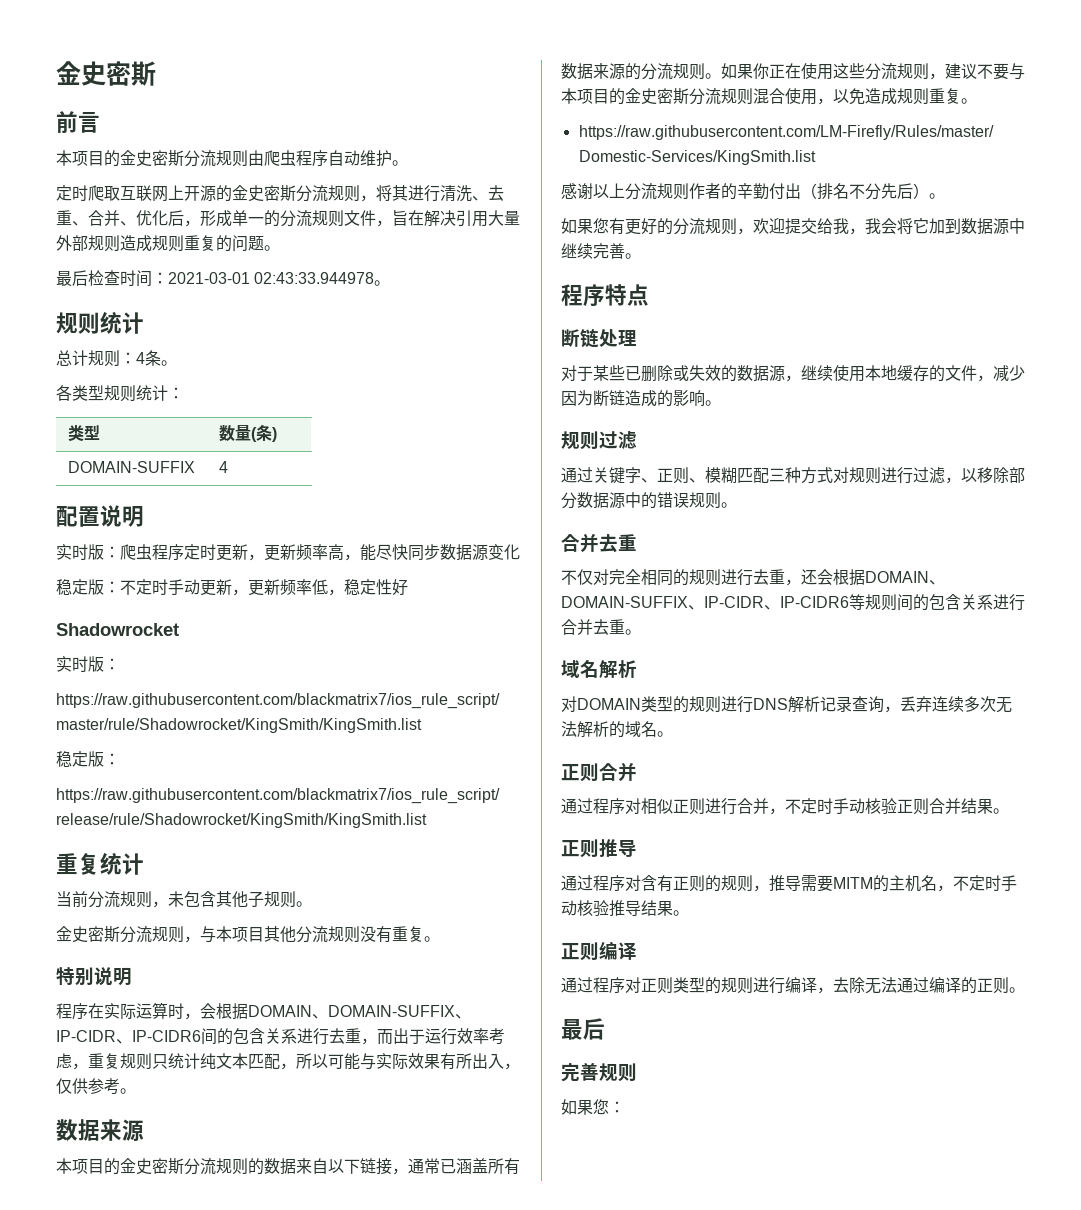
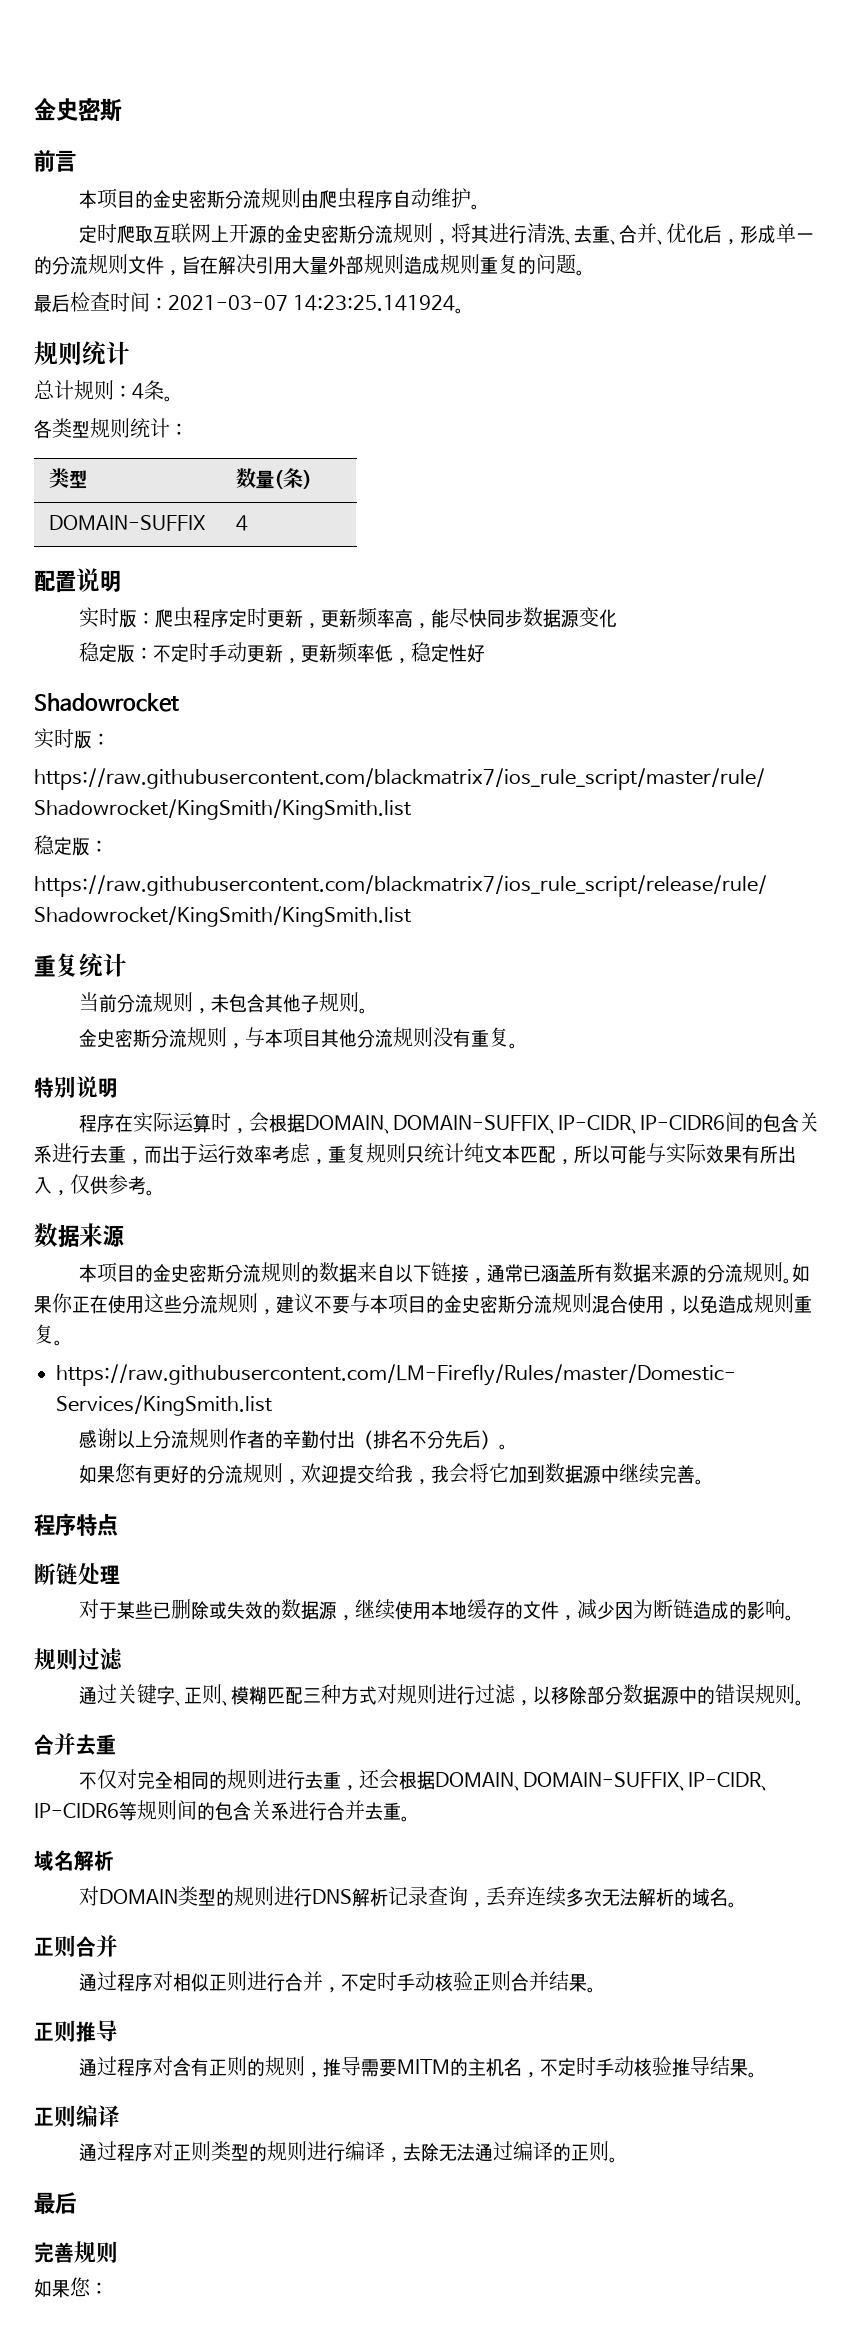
- 最后检查时间：2021-03-01 02:43:33.944978。
+ 最后检查时间：2021-03-07 14:23:25.141924。

